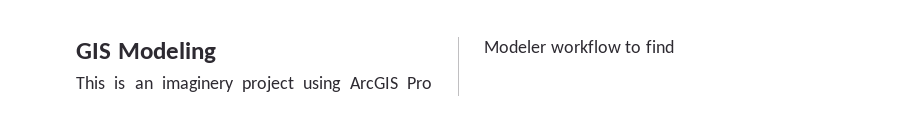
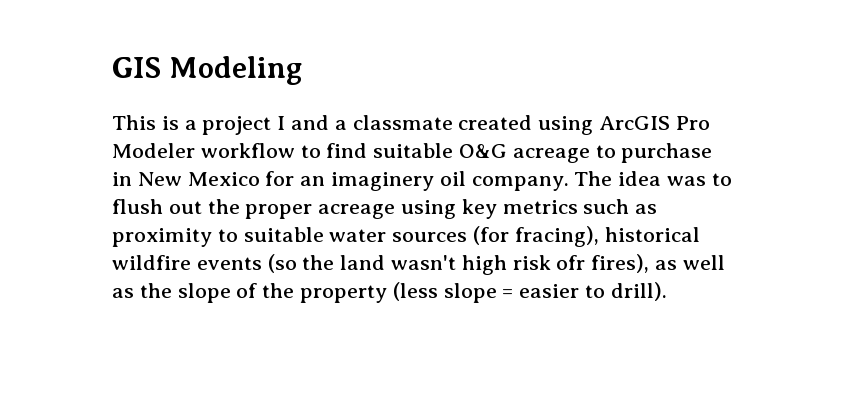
- This is an imaginery project using ArcGIS Pro Modeler workflow to find
+ This is a project I and a classmate created using ArcGIS Pro Modeler workflow to find suitable O&G acreage to purchase in New Mexico for an imaginery oil company. The idea was to flush out the proper acreage using key metrics such as proximity to suitable water sources (for fracing), historical wildfire events (so the land wasn't high risk ofr fires), as well as the slope of the property (less slope = easier to drill).

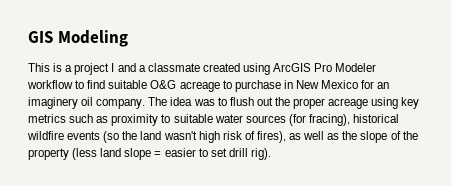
- The idea was to flush out the proper acreage using key metrics such as proximity to suitable water sources (for fracing), historical wildfire events (so the land wasn't high risk ofr fires), as well as the slope of the property (less slope = easier to drill).
+ The idea was to flush out the proper acreage using key metrics such as proximity to suitable water sources (for fracing), historical wildfire events (so the land wasn't high risk of fires), as well as the slope of the property (less land slope = easier to set drill rig).

